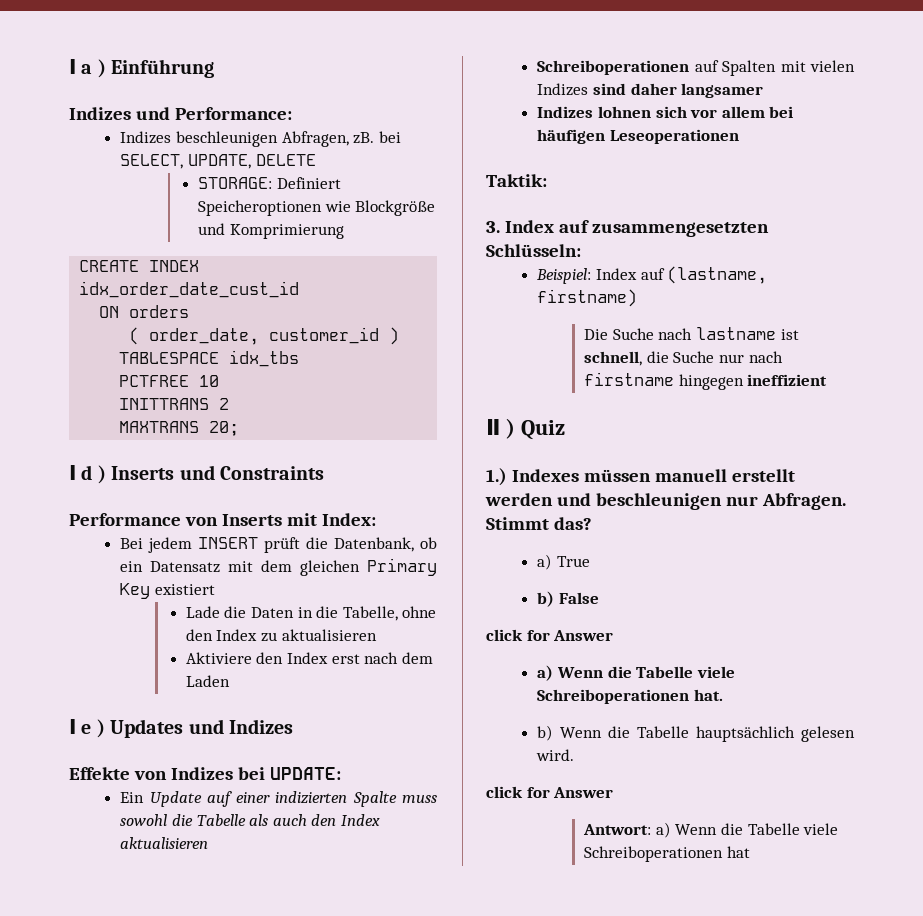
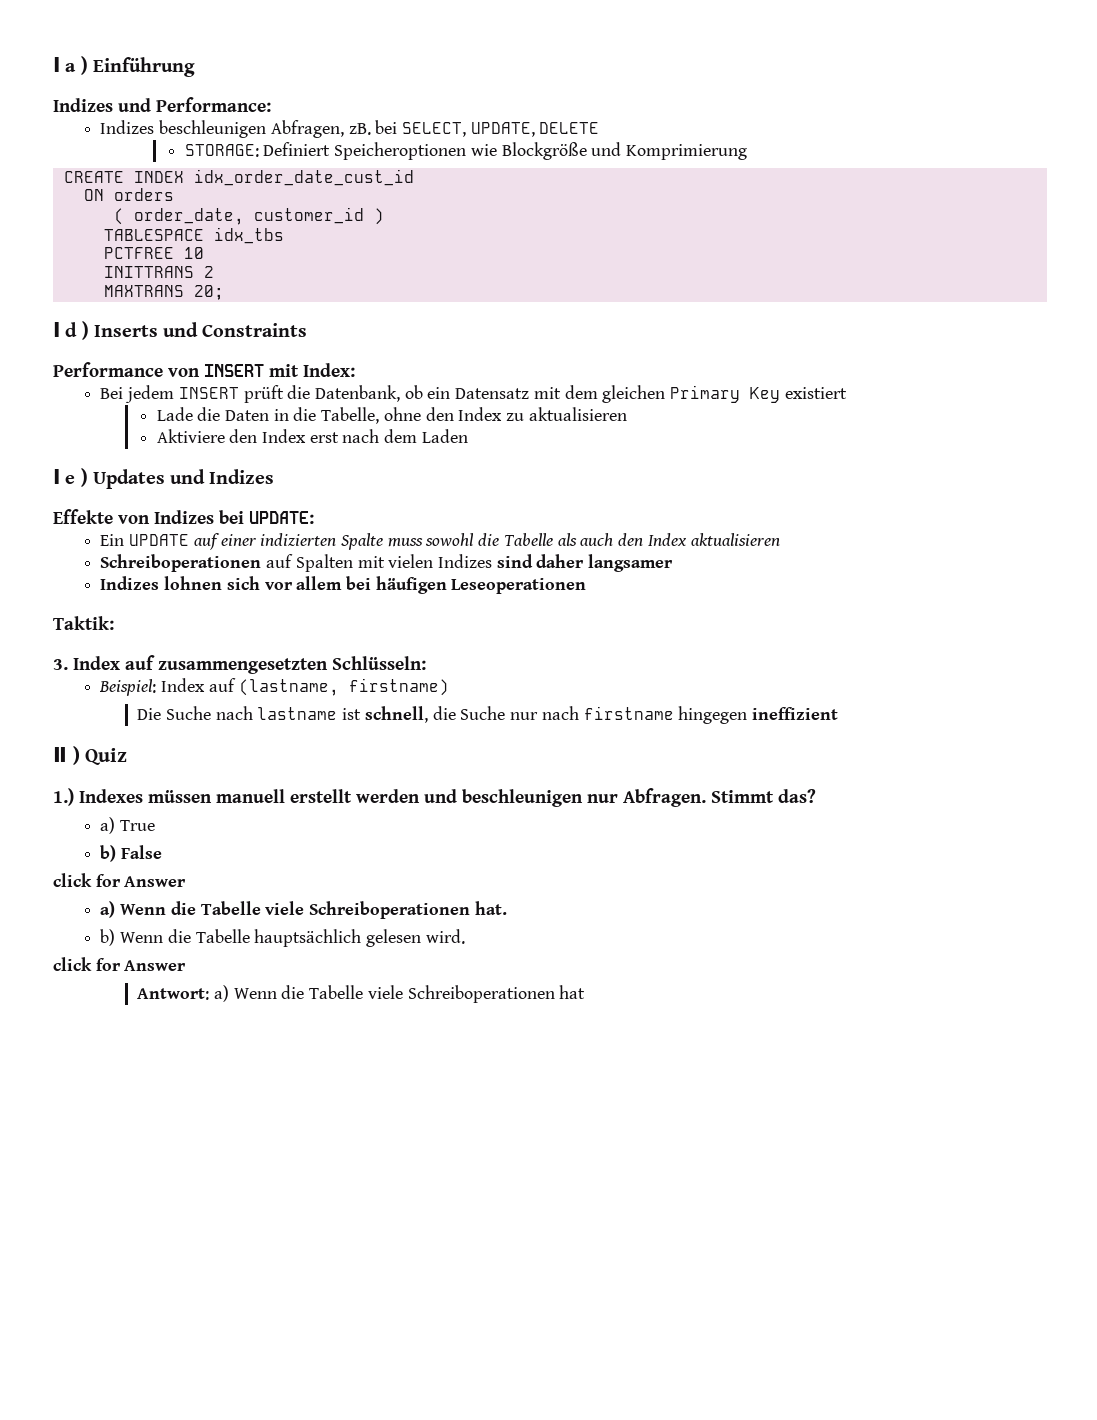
- Performance von Inserts mit Index:
+ Performance von INSERT mit Index:
- Ein Update auf einer indizierten Spalte muss sowohl die Tabelle als auch den Index aktualisieren
+ Ein UPDATE auf einer indizierten Spalte muss sowohl die Tabelle als auch den Index aktualisieren

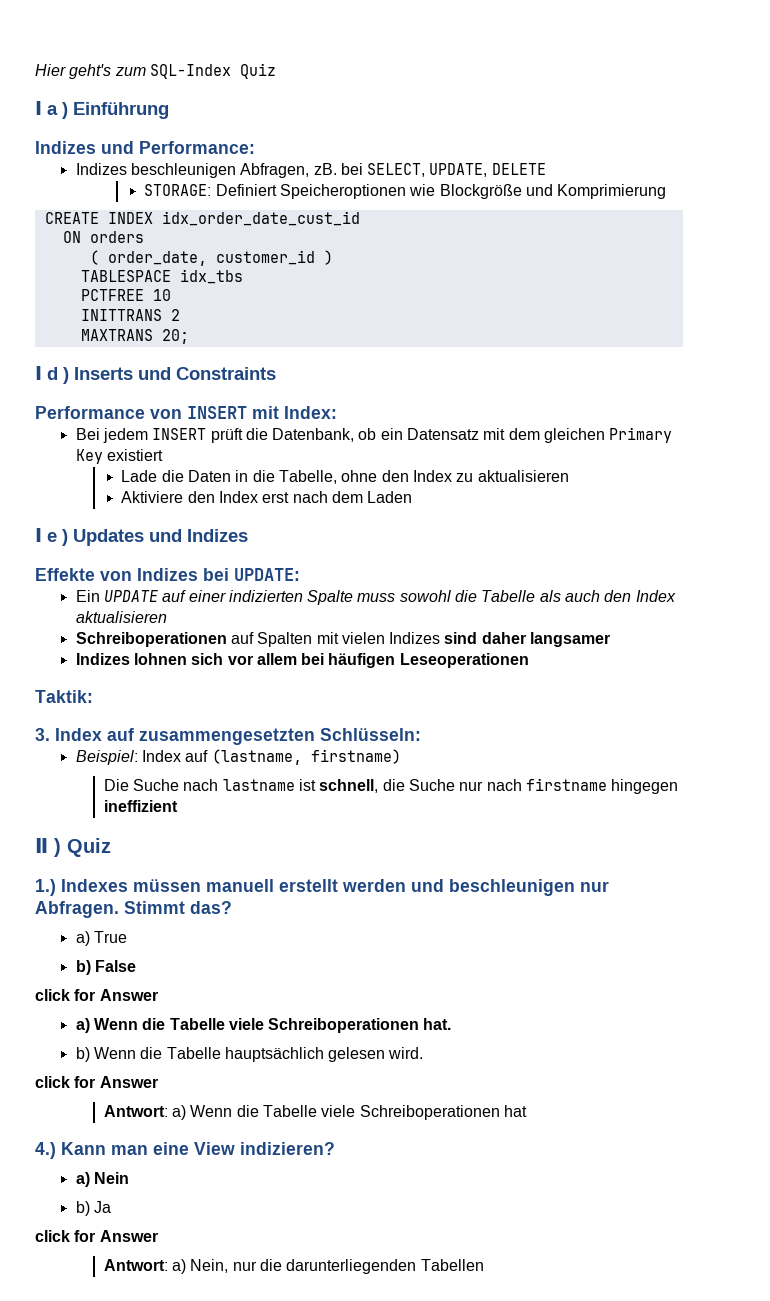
+ Hier geht's zum SQL-Index Quiz
+ 4.) Kann man eine View indizieren?
+ a) Nein
+ b) Ja
+ click for Answer
+ Antwort: a) Nein, nur die darunterliegenden Tabellen

